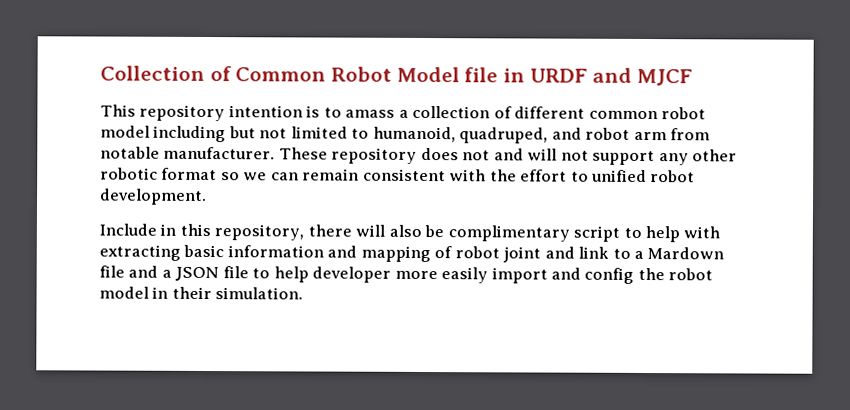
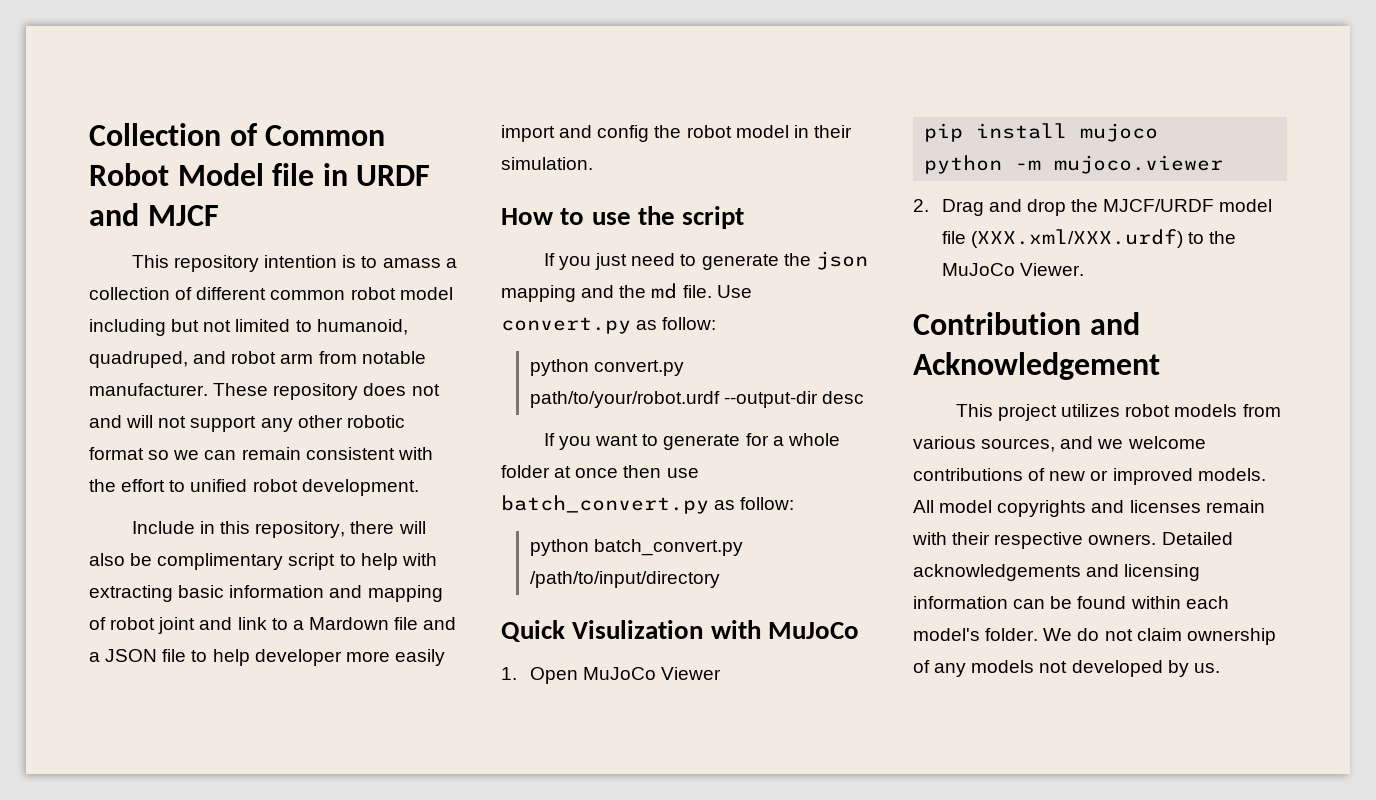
+ How to use the script
+ If you just need to generate the json mapping and the md file. Use convert.py as follow:
+ python convert.py path/to/your/robot.urdf --output-dir desc
+ If you want to generate for a whole folder at once then use batch_convert.py as follow:
+ python batch_convert.py /path/to/input/directory
+ Quick Visulization with MuJoCo
+ 1. Open MuJoCo Viewer
+ pip install mujoco
+ python -m mujoco.viewer
+ 2. Drag and drop the MJCF/URDF model file (XXX.xml/XXX.urdf) to the MuJoCo Viewer.
+ Contribution and Acknowledgement
+ This project utilizes robot models from various sources, and we welcome contributions of new or improved models. All model copyrights and licenses remain with their respective owners. Detailed acknowledgements and licensing information can be found within each model's folder. We do not claim ownership of any models not developed by us.

